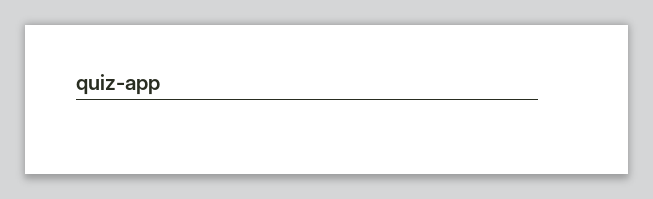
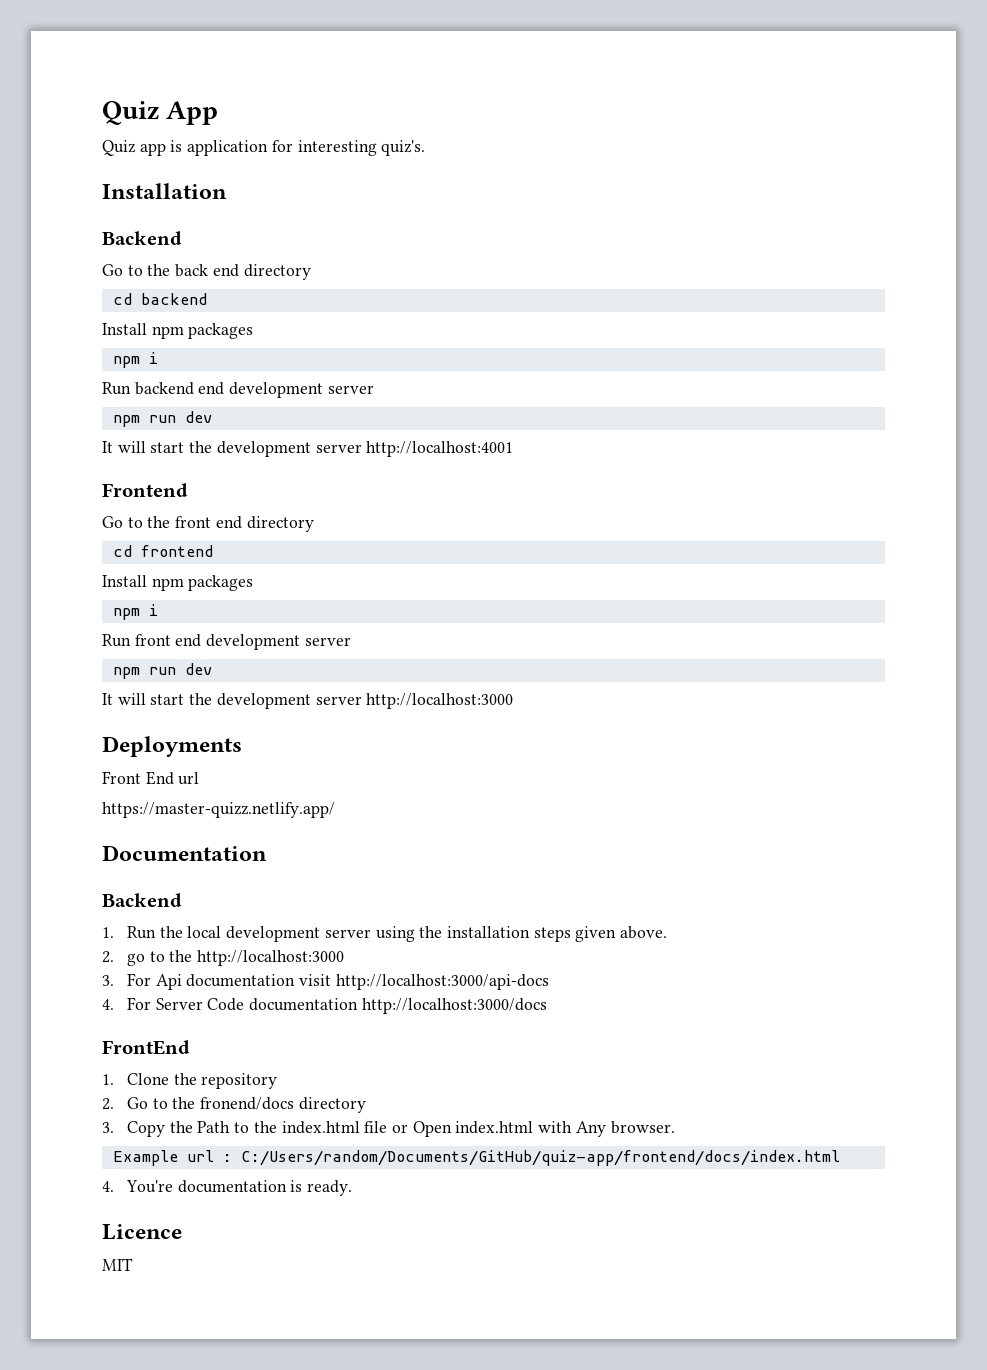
- quiz-app
+ Quiz App
+ Quiz app is application for interesting quiz's.
+ Installation
+ Backend
+ Go to the back end directory
+ cd backend
+ Install npm packages
+ npm i
+ Run backend end development server
+ npm run dev
+ It will start the development server http://localhost:4001
+ Frontend
+ Go to the front end directory
+ cd frontend
+ Install npm packages
+ npm i
+ Run front end development server
+ npm run dev
+ It will start the development server http://localhost:3000
+ Deployments
+ Front End url
+ https://master-quizz.netlify.app/
+ Documentation
+ Backend
+ 1. Run the local development server using the installation steps given above.
+ 2. go to the http://localhost:3000
+ 3. For Api documentation visit http://localhost:3000/api-docs
+ 4. For Server Code documentation http://localhost:3000/docs
+ FrontEnd
+ 1. Clone the repository
+ 2. Go to the fronend/docs directory
+ 3. Copy the Path to the index.html file or Open index.html with Any browser.
+ Example url : C:/Users/random/Documents/GitHub/quiz-app/frontend/docs/index.html
+ 4. You're documentation is ready.
+ Licence
+ MIT

